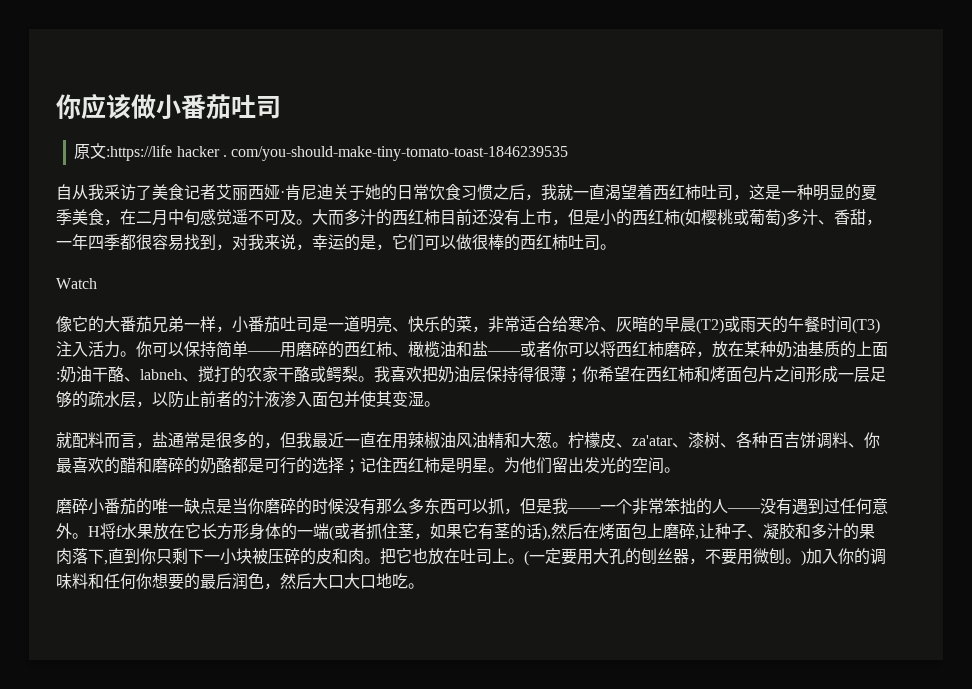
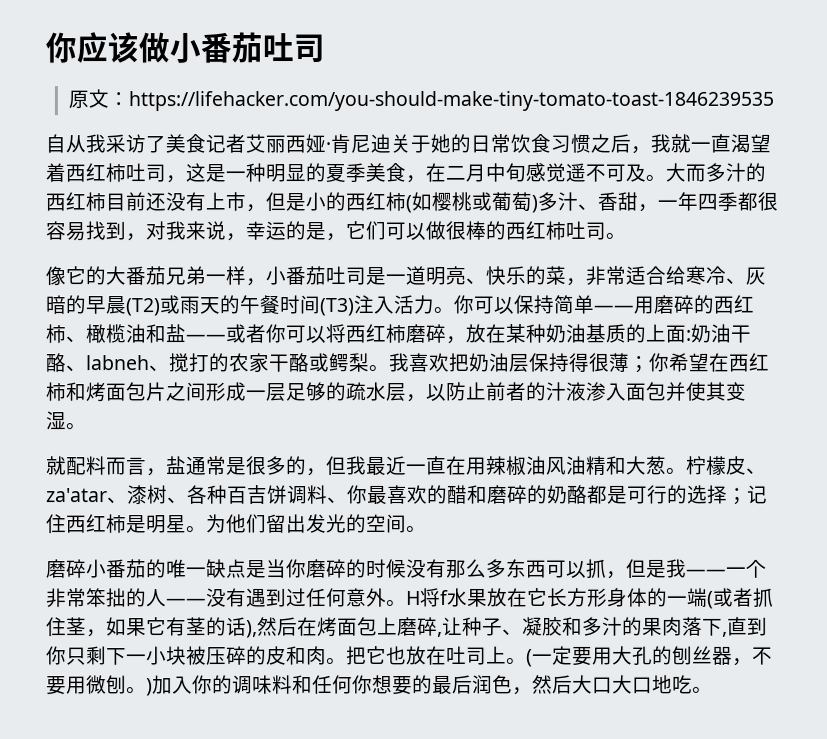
- 原文:https://life hacker . com/you-should-make-tiny-tomato-toast-1846239535
+ 原文：https://lifehacker.com/you-should-make-tiny-tomato-toast-1846239535
- Watch

